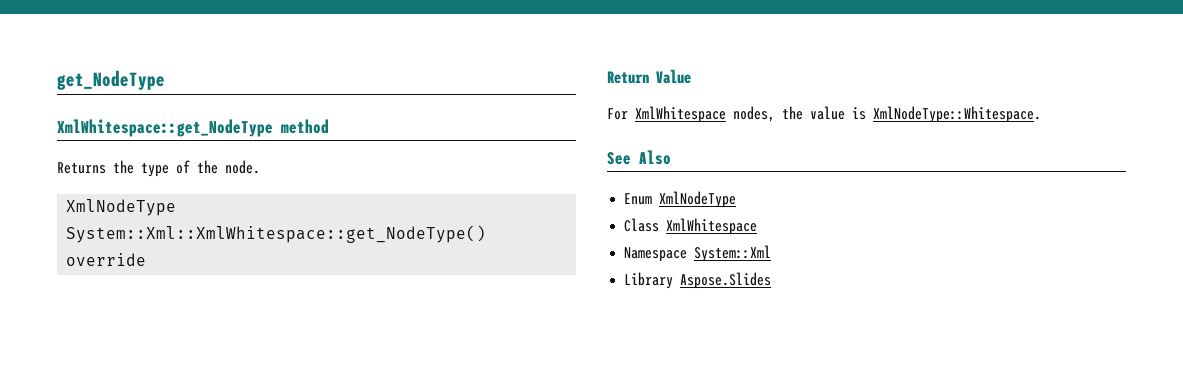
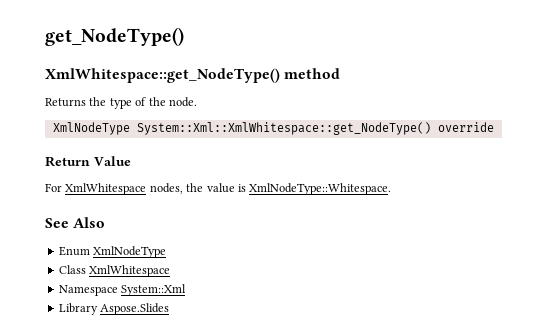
- get_NodeType
- XmlWhitespace::get_NodeType method
+ get_NodeType()
+ XmlWhitespace::get_NodeType() method

